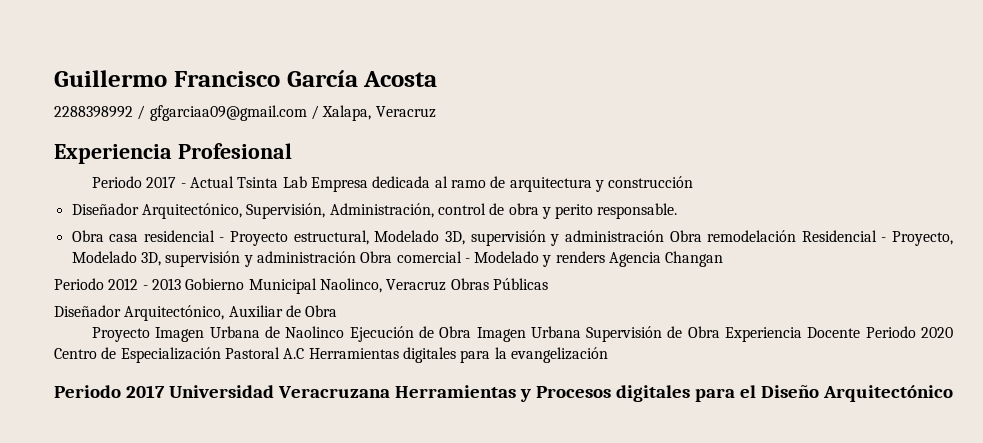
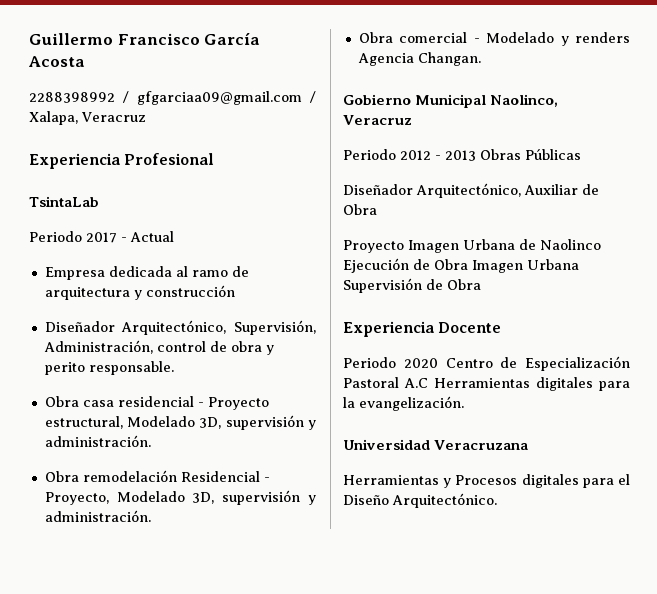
+ TsintaLab
- Periodo 2017 - Actual Tsinta Lab Empresa dedicada al ramo de arquitectura y construcción
+ Periodo 2017 - Actual
+ Empresa dedicada al ramo de arquitectura y construcción
- Obra casa residencial - Proyecto estructural, Modelado 3D, supervisión y administración Obra remodelación Residencial - Proyecto, Modelado 3D, supervisión y administración Obra comercial - Modelado y renders Agencia Changan
+ Obra casa residencial - Proyecto estructural, Modelado 3D, supervisión y administración.
+ Obra remodelación Residencial - Proyecto, Modelado 3D, supervisión y administración.
+ Obra comercial - Modelado y renders Agencia Changan.
+ Gobierno Municipal Naolinco, Veracruz
- Periodo 2012 - 2013 Gobierno Municipal Naolinco, Veracruz Obras Públicas
+ Periodo 2012 - 2013 Obras Públicas
- Proyecto Imagen Urbana de Naolinco Ejecución de Obra Imagen Urbana Supervisión de Obra Experiencia Docente Periodo 2020 Centro de Especialización Pastoral A.C Herramientas digitales para la evangelización
- Periodo 2017 Universidad Veracruzana Herramientas y Procesos digitales para el Diseño Arquitectónico
+ Proyecto Imagen Urbana de Naolinco Ejecución de Obra Imagen Urbana Supervisión de Obra
+ Experiencia Docente
+ Periodo 2020 Centro de Especialización Pastoral A.C Herramientas digitales para la evangelización.
+ Universidad Veracruzana
+ Herramientas y Procesos digitales para el Diseño Arquitectónico.

